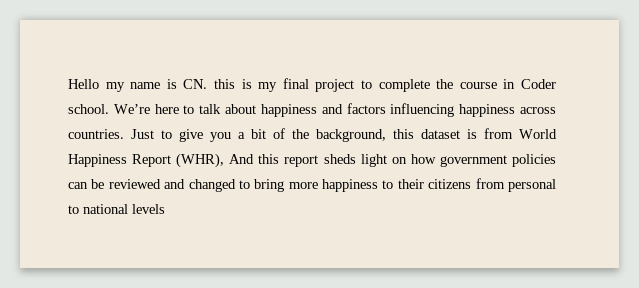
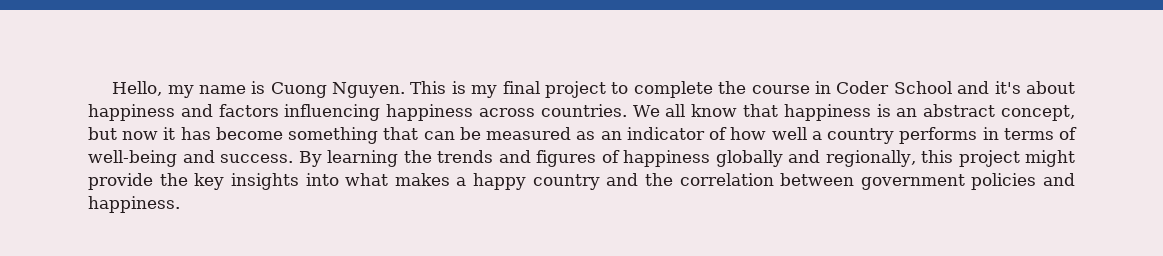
- Hello my name is CN. this is my final project to complete the course in Coder school. We’re here to talk about happiness and factors influencing happiness across countries.
+ Hello, my name is Cuong Nguyen. This is my final project to complete the course in Coder School and it's about happiness and factors influencing happiness across countries.
- Just to give you a bit of the background, this dataset is from World Happiness Report (WHR), And this report sheds light on how government policies can be reviewed and changed to bring more happiness to their citizens from personal to national levels
+ We all know that happiness is an abstract concept, but now it has become something that can be measured as an indicator of how well a country performs in terms of well-being and success. By learning the trends and figures of happiness globally and regionally, this project might provide the key insights into what makes a happy country and the correlation between government policies and happiness.

